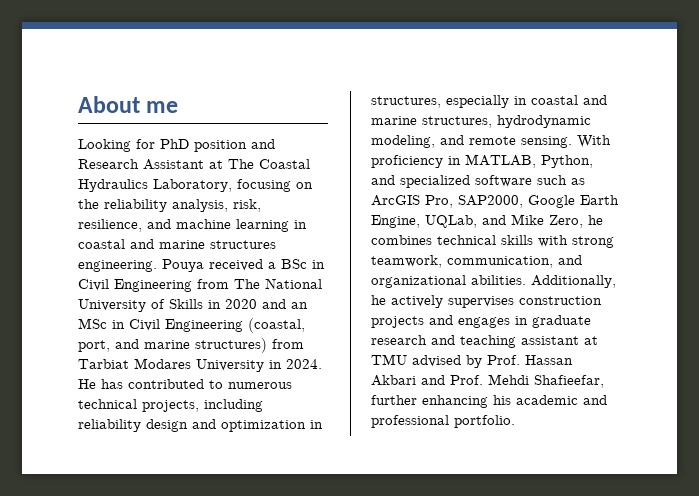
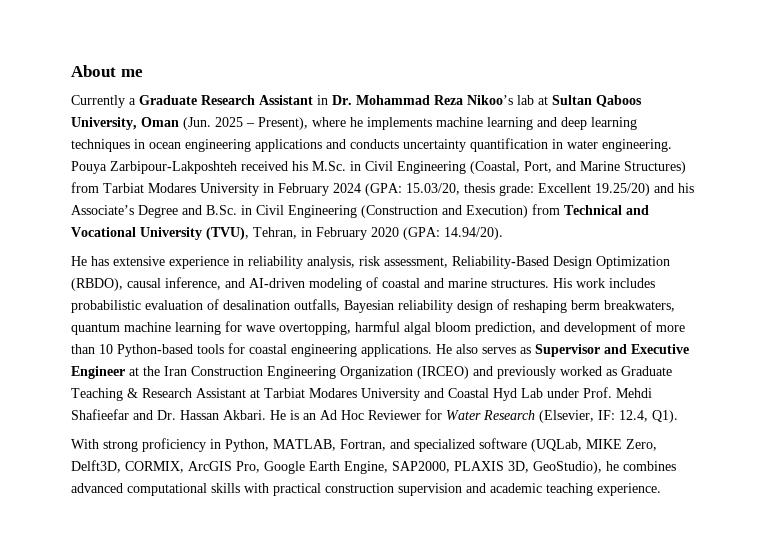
- Looking for PhD position and Research Assistant at The Coastal Hydraulics Laboratory, focusing on the reliability analysis, risk, resilience, and machine learning in coastal and marine structures engineering. Pouya received a BSc in Civil Engineering from The National University of Skills in 2020 and an MSc in Civil Engineering (coastal, port, and marine structures) from Tarbiat Modares University in 2024. He has contributed to numerous technical projects, including reliability design and optimization in structures, especially in coastal and marine structures, hydrodynamic modeling, and remote sensing. With proficiency in MATLAB, Python, and specialized software such as ArcGIS Pro, SAP2000, Google Earth Engine, UQLab, and Mike Zero, he combines technical skills with strong teamwork, communication, and organizational abilities. Additionally, he actively supervises construction projects and engages in graduate research and teaching assistant at TMU advised by Prof. Hassan Akbari and Prof. Mehdi Shafieefar, further enhancing his academic and professional portfolio.
+ Currently a Graduate Research Assistant in Dr. Mohammad Reza Nikoo’s lab at Sultan Qaboos University, Oman (Jun. 2025 – Present), where he implements machine learning and deep learning techniques in ocean engineering applications and conducts uncertainty quantification in water engineering. Pouya Zarbipour-Lakposhteh received his M.Sc. in Civil Engineering (Coastal, Port, and Marine Structures) from Tarbiat Modares University in February 2024 (GPA: 15.03/20, thesis grade: Excellent 19.25/20) and his Associate’s Degree and B.Sc. in Civil Engineering (Construction and Execution) from Technical and Vocational University (TVU), Tehran, in February 2020 (GPA: 14.94/20).
+ He has extensive experience in reliability analysis, risk assessment, Reliability-Based Design Optimization (RBDO), causal inference, and AI-driven modeling of coastal and marine structures. His work includes probabilistic evaluation of desalination outfalls, Bayesian reliability design of reshaping berm breakwaters, quantum machine learning for wave overtopping, harmful algal bloom prediction, and development of more than 10 Python-based tools for coastal engineering applications. He also serves as Supervisor and Executive Engineer at the Iran Construction Engineering Organization (IRCEO) and previously worked as Graduate Teaching & Research Assistant at Tarbiat Modares University and Coastal Hyd Lab under Prof. Mehdi Shafieefar and Dr. Hassan Akbari. He is an Ad Hoc Reviewer for Water Research (Elsevier, IF: 12.4, Q1).
+ With strong proficiency in Python, MATLAB, Fortran, and specialized software (UQLab, MIKE Zero, Delft3D, CORMIX, ArcGIS Pro, Google Earth Engine, SAP2000, PLAXIS 3D, GeoStudio), he combines advanced computational skills with practical construction supervision and academic teaching experience.

